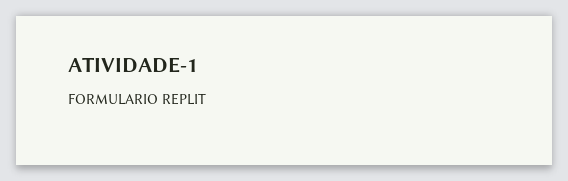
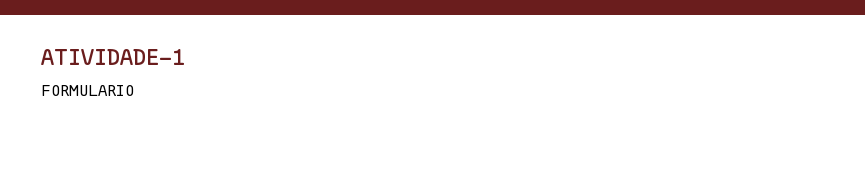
- FORMULARIO REPLIT
+ FORMULARIO

